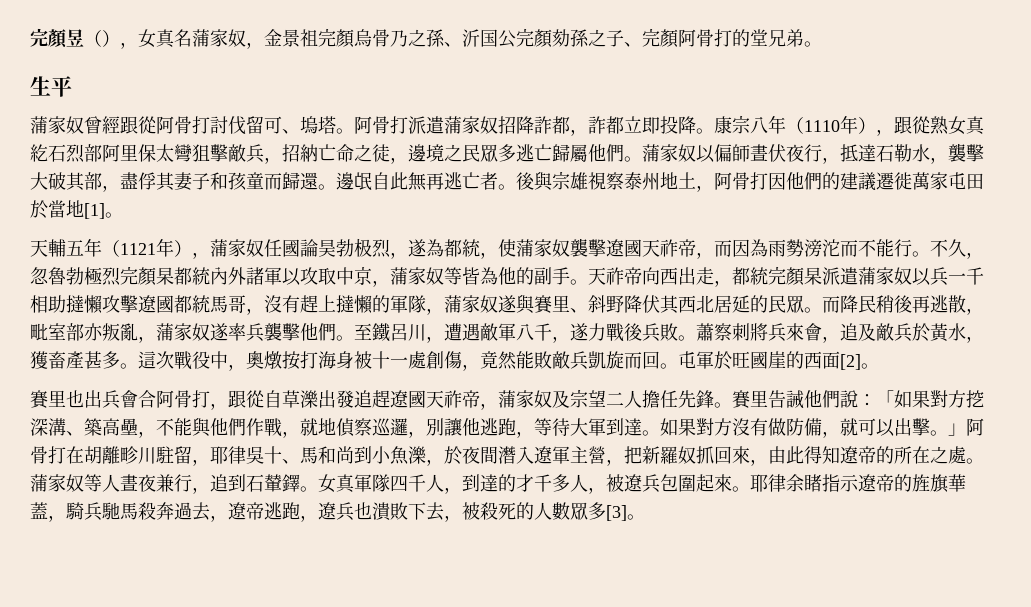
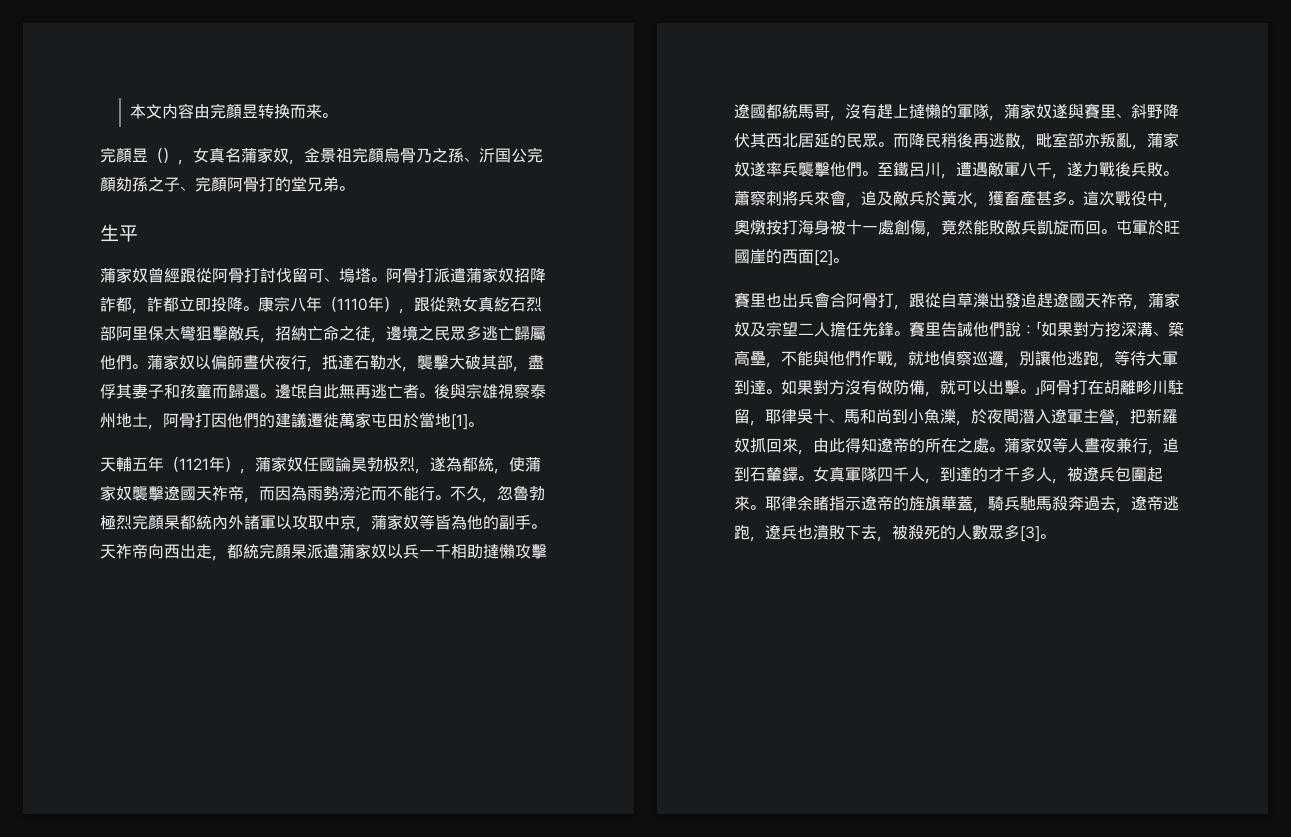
+ 本文内容由完顏昱转换而来。

